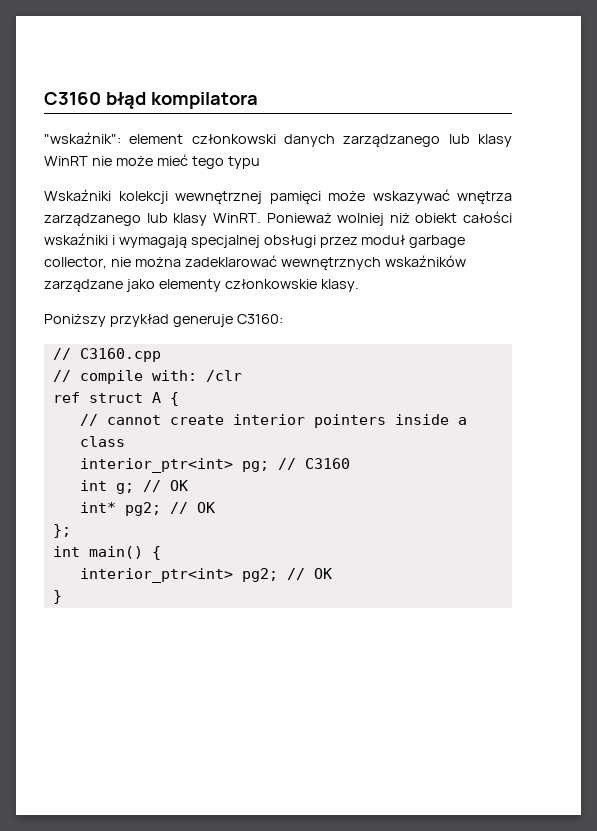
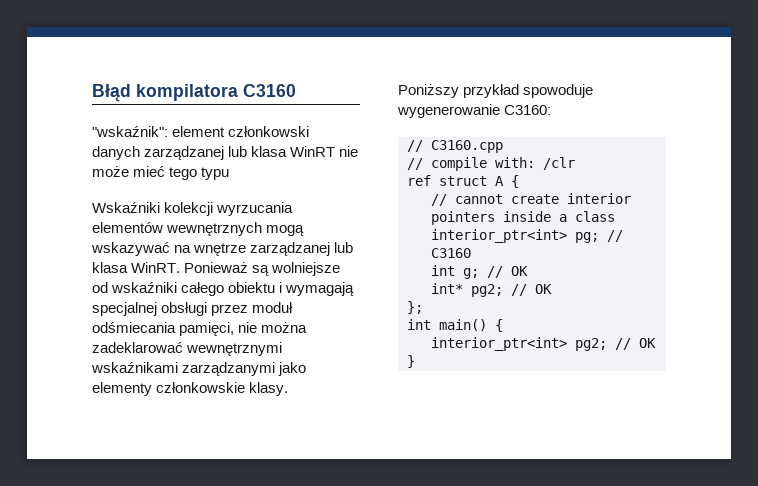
- C3160 błąd kompilatora
+ Błąd kompilatora C3160
- "wskaźnik": element członkowski danych zarządzanego lub klasy WinRT nie może mieć tego typu
+ "wskaźnik": element członkowski danych zarządzanej lub klasa WinRT nie może mieć tego typu
- Wskaźniki kolekcji wewnętrznej pamięci może wskazywać wnętrza zarządzanego lub klasy WinRT. Ponieważ wolniej niż obiekt całości wskaźniki i wymagają specjalnej obsługi przez moduł garbage collector, nie można zadeklarować wewnętrznych wskaźników zarządzane jako elementy członkowskie klasy.
+ Wskaźniki kolekcji wyrzucania elementów wewnętrznych mogą wskazywać na wnętrze zarządzanej lub klasa WinRT. Ponieważ są wolniejsze od wskaźniki całego obiektu i wymagają specjalnej obsługi przez moduł odśmiecania pamięci, nie można zadeklarować wewnętrznymi wskaźnikami zarządzanymi jako elementy członkowskie klasy.
- Poniższy przykład generuje C3160:
+ Poniższy przykład spowoduje wygenerowanie C3160:

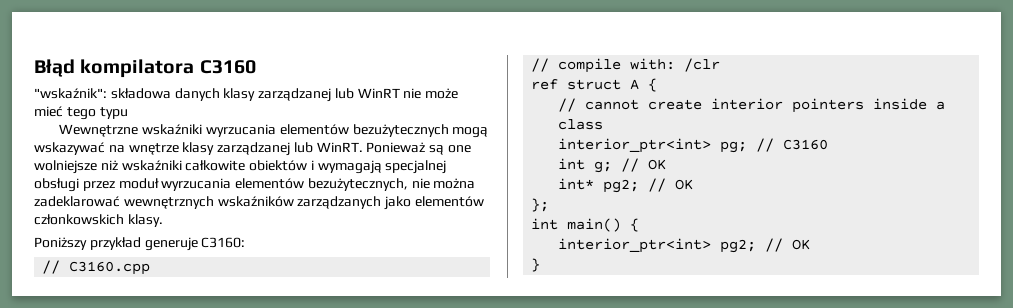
- "wskaźnik": element członkowski danych zarządzanej lub klasa WinRT nie może mieć tego typu
+ "wskaźnik": składowa danych klasy zarządzanej lub WinRT nie może mieć tego typu
- Wskaźniki kolekcji wyrzucania elementów wewnętrznych mogą wskazywać na wnętrze zarządzanej lub klasa WinRT.
+ Wewnętrzne wskaźniki wyrzucania elementów bezużytecznych mogą wskazywać na wnętrze klasy zarządzanej lub WinRT.
- Ponieważ są wolniejsze od wskaźniki całego obiektu i wymagają specjalnej obsługi przez moduł odśmiecania pamięci, nie można zadeklarować wewnętrznymi wskaźnikami zarządzanymi jako elementy członkowskie klasy.
+ Ponieważ są one wolniejsze niż wskaźniki całkowite obiektów i wymagają specjalnej obsługi przez moduł wyrzucania elementów bezużytecznych, nie można zadeklarować wewnętrznych wskaźników zarządzanych jako elementów członkowskich klasy.
- Poniższy przykład spowoduje wygenerowanie C3160:
+ Poniższy przykład generuje C3160:

